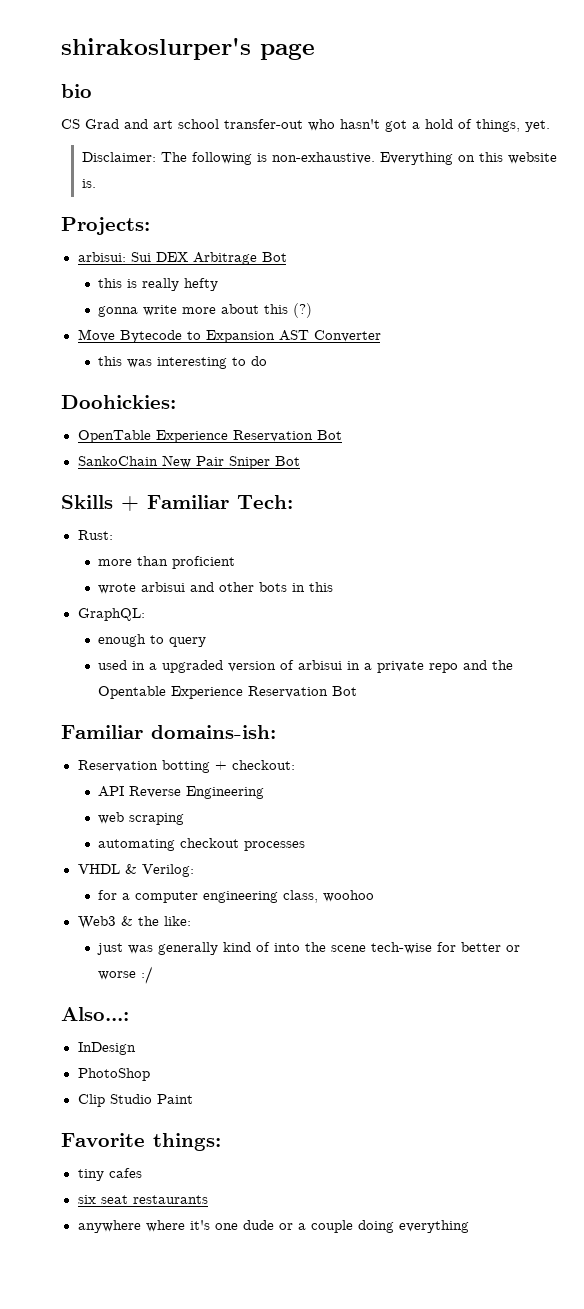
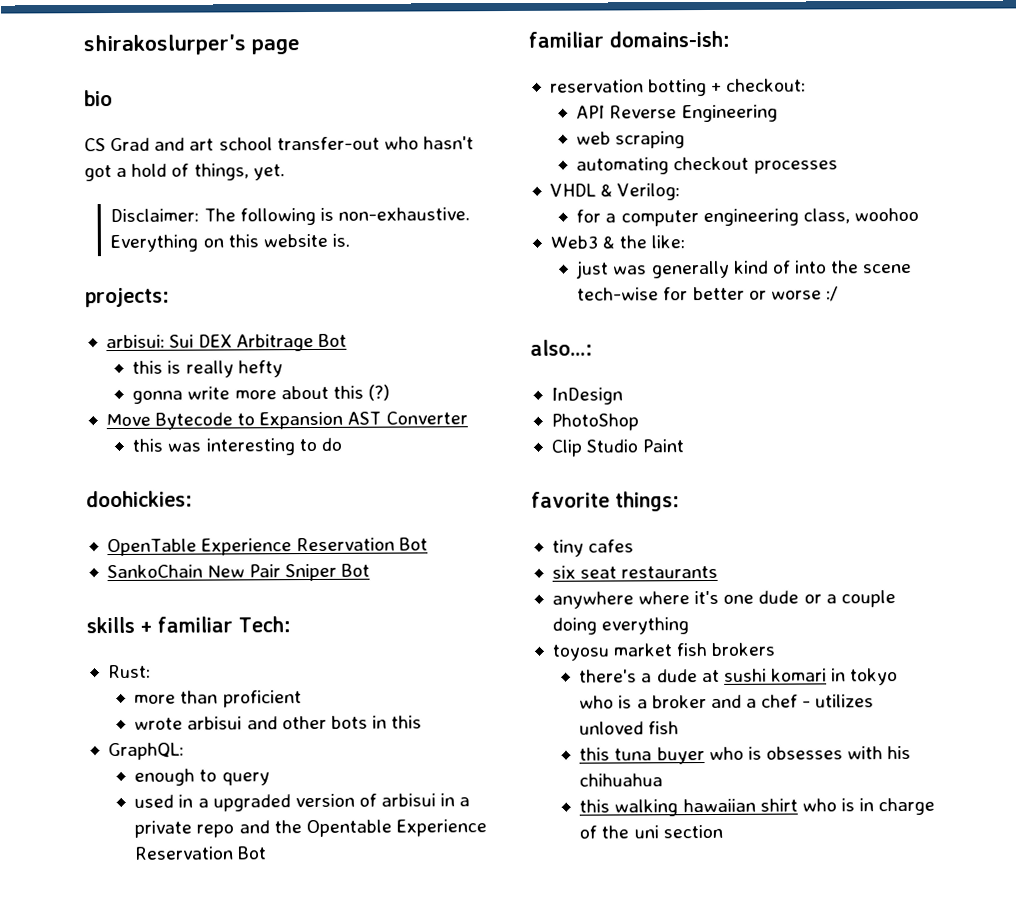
- Projects:
+ projects:
- Doohickies:
+ doohickies:
- Skills + Familiar Tech:
+ skills + familiar Tech:
- Familiar domains-ish:
+ familiar domains-ish:
- Reservation botting + checkout:
+ reservation botting + checkout:
- Also...:
+ also...:
- Favorite things:
+ favorite things:
+ toyosu market fish brokers
+ there's a dude at sushi komari in tokyo who is a broker and a chef - utilizes unloved fish
+ this tuna buyer who is obsesses with his chihuahua
+ this walking hawaiian shirt who is in charge of the uni section

